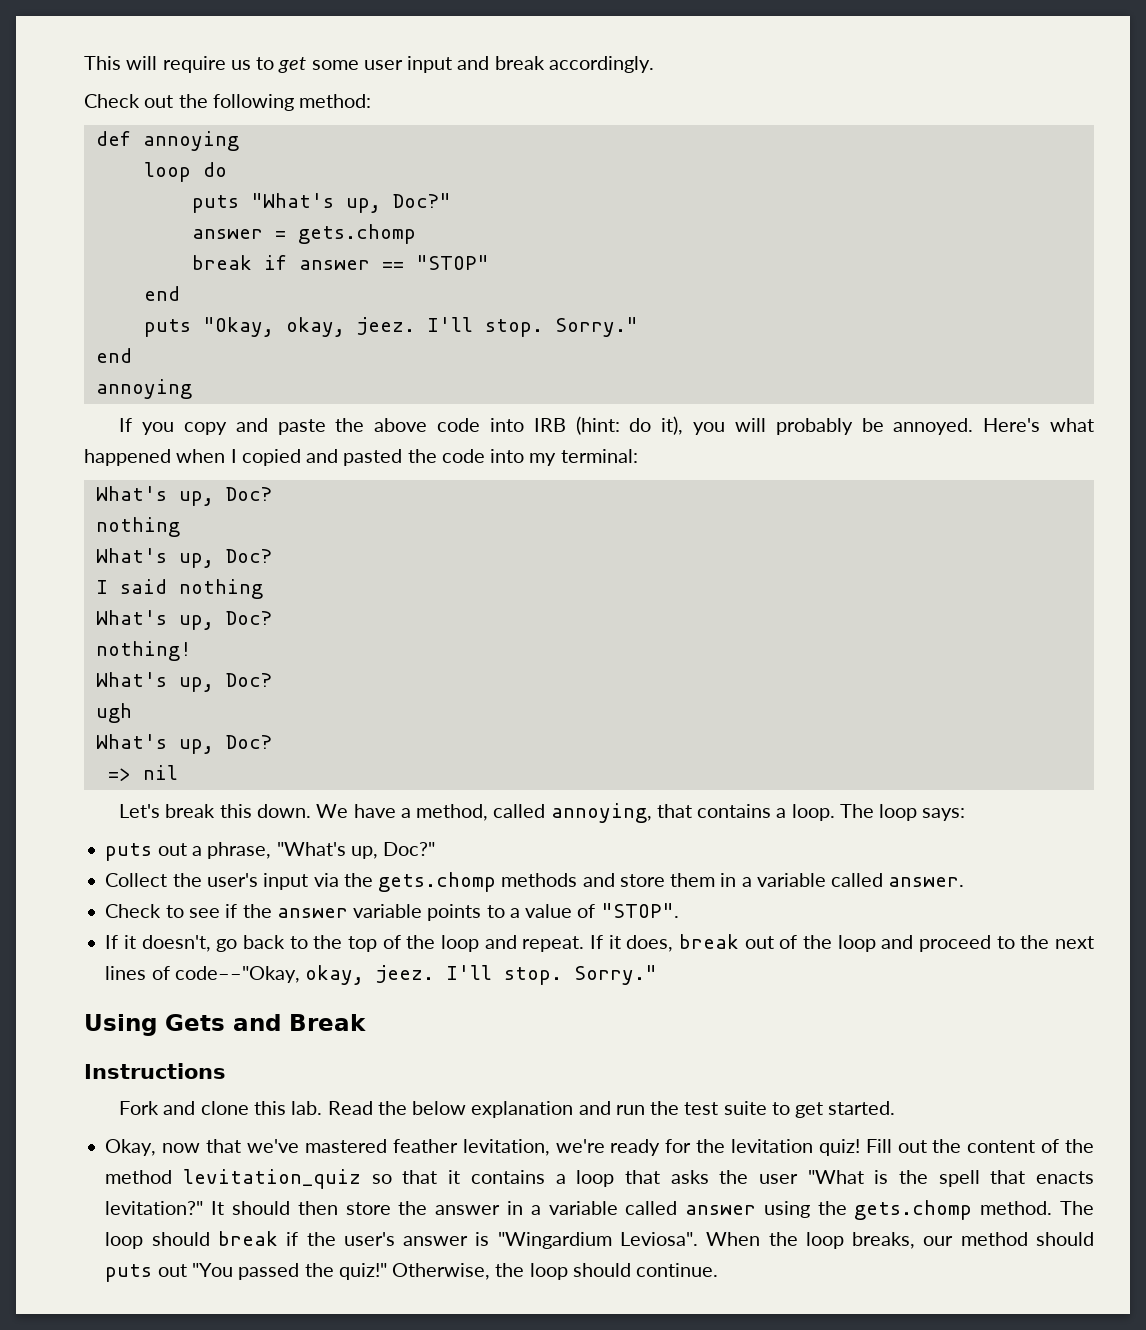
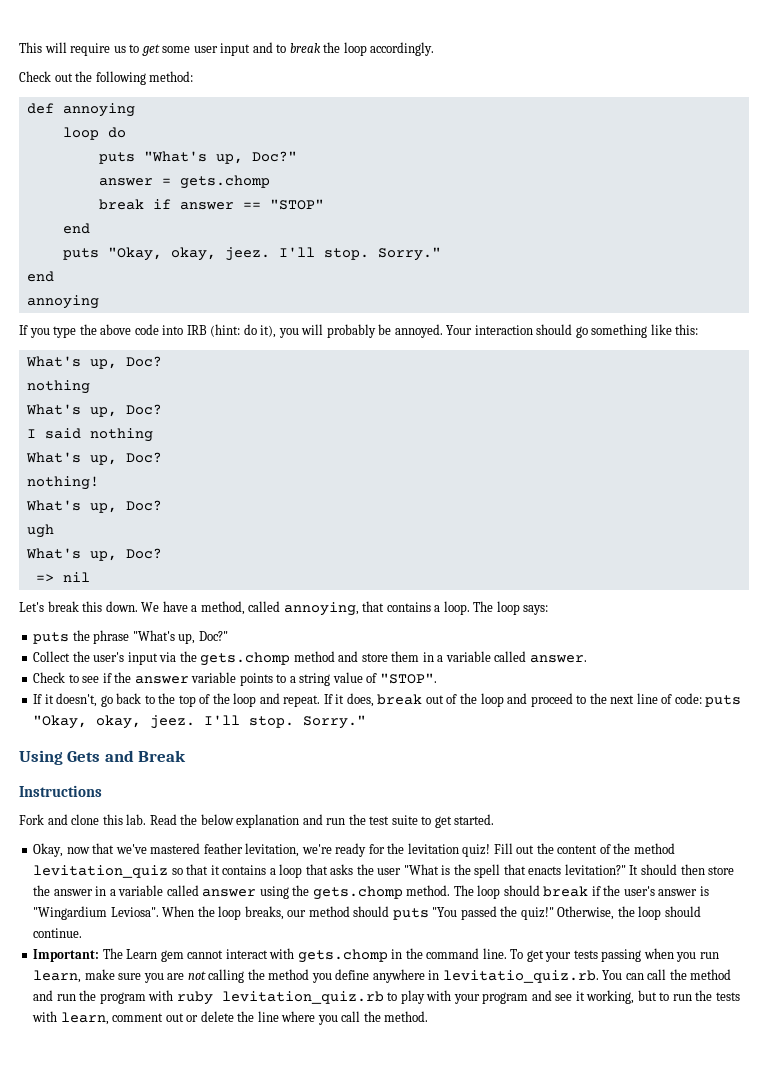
- This will require us to get some user input and break accordingly.
+ This will require us to get some user input and to break the loop accordingly.
- If you copy and paste the above code into IRB (hint: do it), you will probably be annoyed.
+ If you type the above code into IRB (hint: do it), you will probably be annoyed.
- Here's what happened when I copied and pasted the code into my terminal:
+ Your interaction should go something like this:
- puts out a phrase, "What's up, Doc?"
+ puts the phrase "What's up, Doc?"
- Collect the user's input via the gets.chomp methods and store them in a variable called answer.
+ Collect the user's input via the gets.chomp method and store them in a variable called answer.
- Check to see if the answer variable points to a value of "STOP".
+ Check to see if the answer variable points to a string value of "STOP".
- If it does, break out of the loop and proceed to the next lines of code––"Okay, okay, jeez.
+ If it does, break out of the loop and proceed to the next line of code: puts "Okay, okay, jeez.
- When the loop breaks, our method should puts out "You passed the quiz!"
+ When the loop breaks, our method should puts "You passed the quiz!"
+ Important: The Learn gem cannot interact with gets.chomp in the command line. To get your tests passing when you run learn, make sure you are not calling the method you define anywhere in levitatio_quiz.rb. You can call the method and run the program with ruby levitation_quiz.rb to play with your program and see it working, but to run the tests with learn, comment out or delete the line where you call the method.

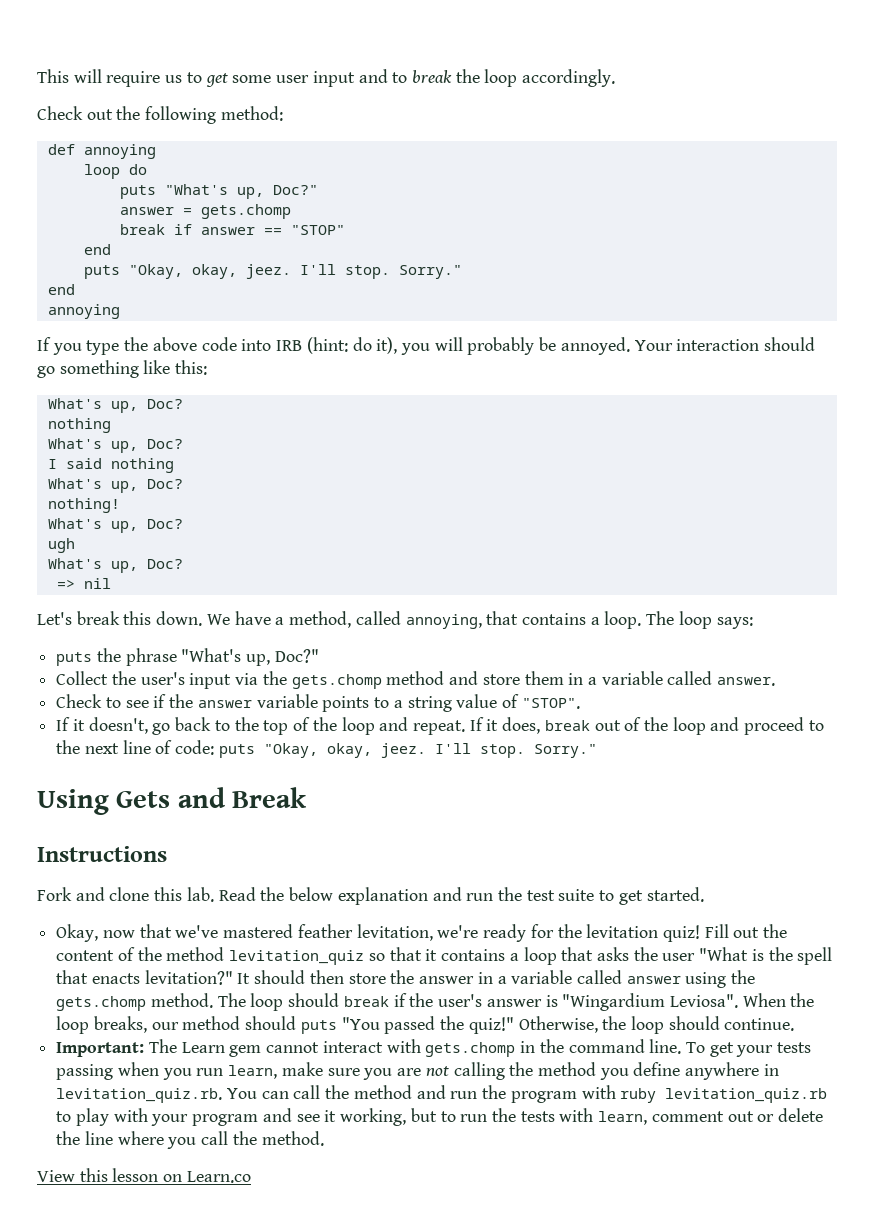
- To get your tests passing when you run learn, make sure you are not calling the method you define anywhere in levitatio_quiz.rb. You can call the method and run the program with ruby levitation_quiz.rb to play with your program and see it working, but to run the tests with learn, comment out or delete the line where you call the method.
+ To get your tests passing when you run learn, make sure you are not calling the method you define anywhere in levitation_quiz.rb. You can call the method and run the program with ruby levitation_quiz.rb to play with your program and see it working, but to run the tests with learn, comment out or delete the line where you call the method.
+ View this lesson on Learn.co

